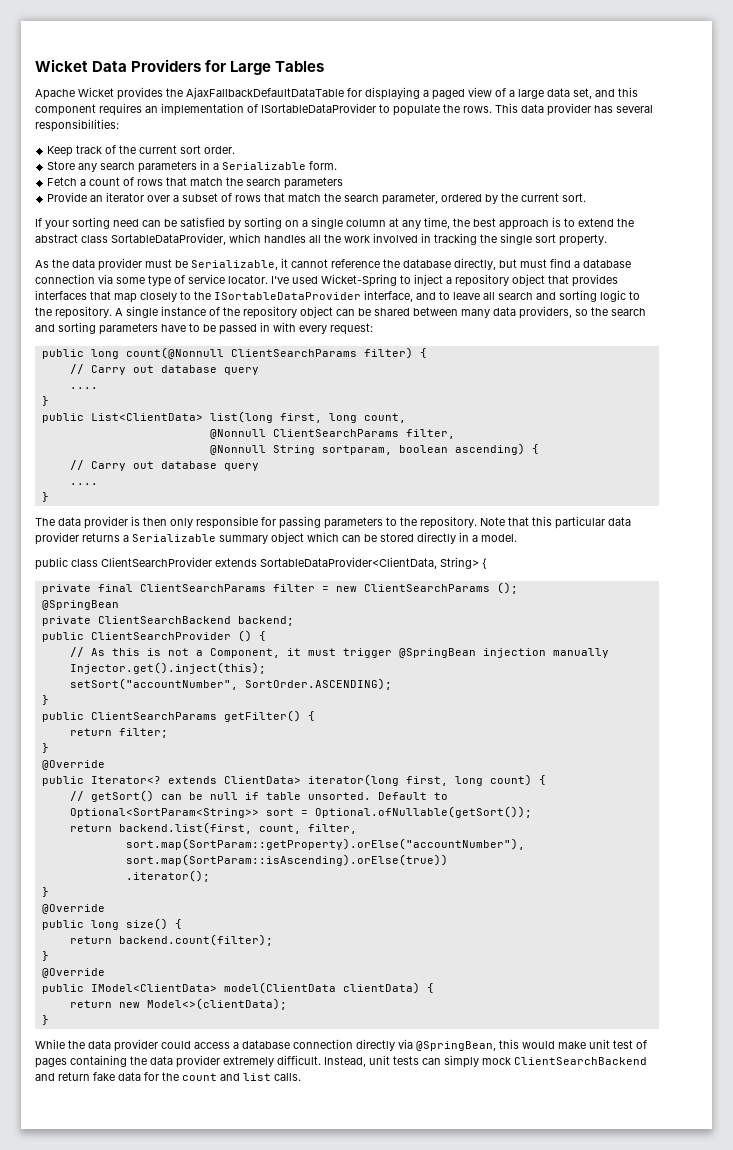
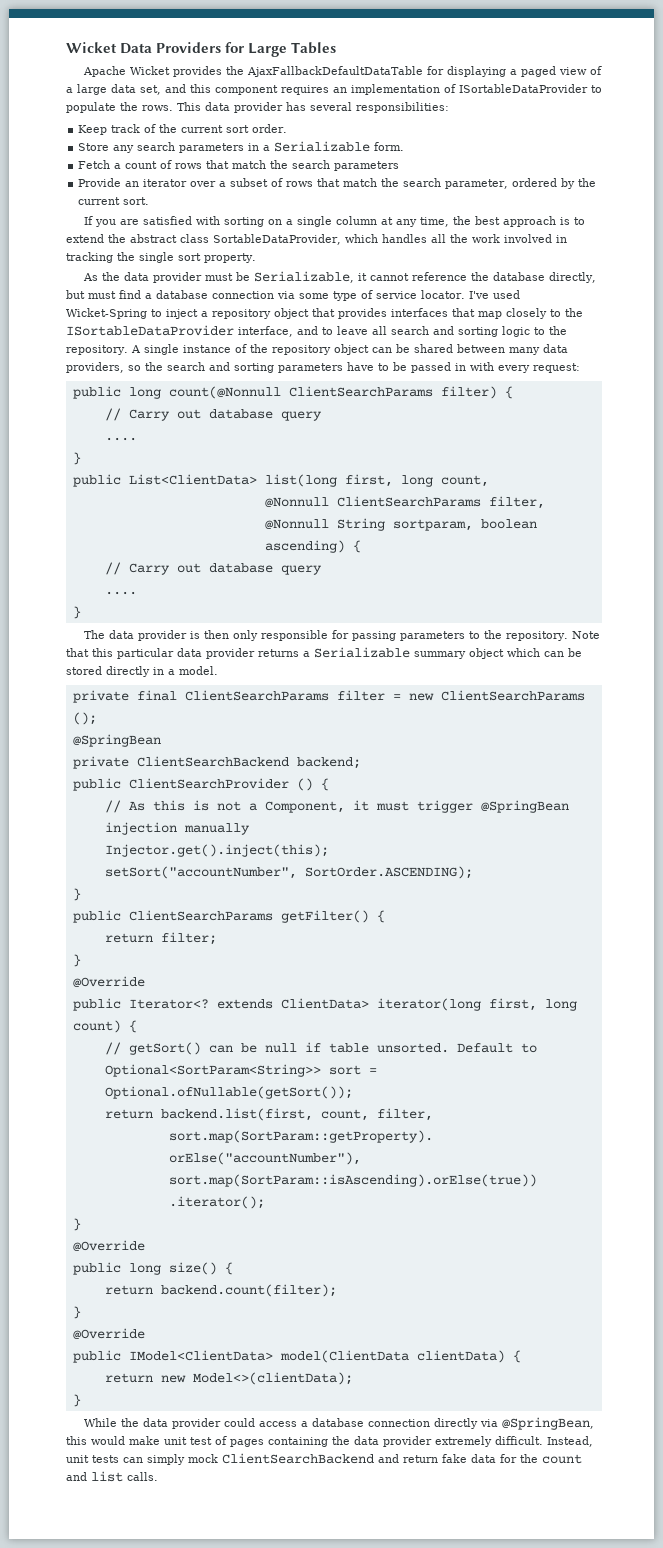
- If your sorting need can be satisfied by sorting on a single column at any time, the best approach is to extend the abstract class SortableDataProvider, which handles all the work involved in tracking the single sort property.
+ If you are satisfied with sorting on a single column at any time, the best approach is to extend the abstract class SortableDataProvider, which handles all the work involved in tracking the single sort property.
- public class ClientSearchProvider extends SortableDataProvider<ClientData, String> {

